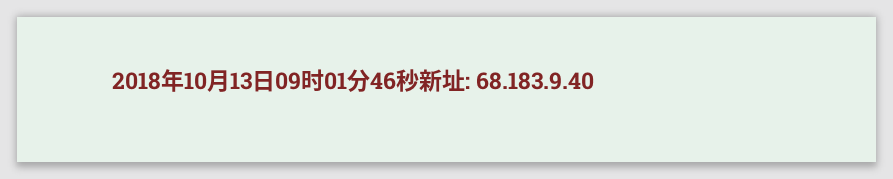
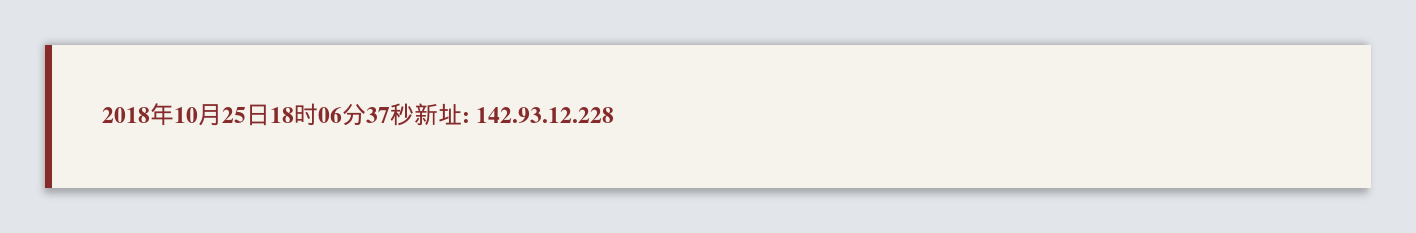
- 2018年10月13日09时01分46秒新址: 68.183.9.40
+ 2018年10月25日18时06分37秒新址: 142.93.12.228

